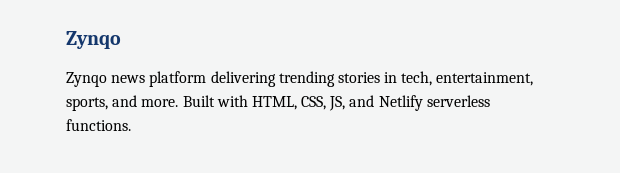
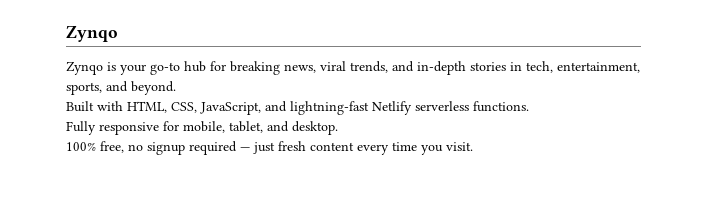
- Zynqo news platform delivering trending stories in tech, entertainment, sports, and more. Built with HTML, CSS, JS, and Netlify serverless functions.
+ Zynqo is your go-to hub for breaking news, viral trends, and in-depth stories in tech, entertainment, sports, and beyond.
+ Built with HTML, CSS, JavaScript, and lightning-fast Netlify serverless functions.
+ Fully responsive for mobile, tablet, and desktop.
+ 100% free, no signup required — just fresh content every time you visit.

